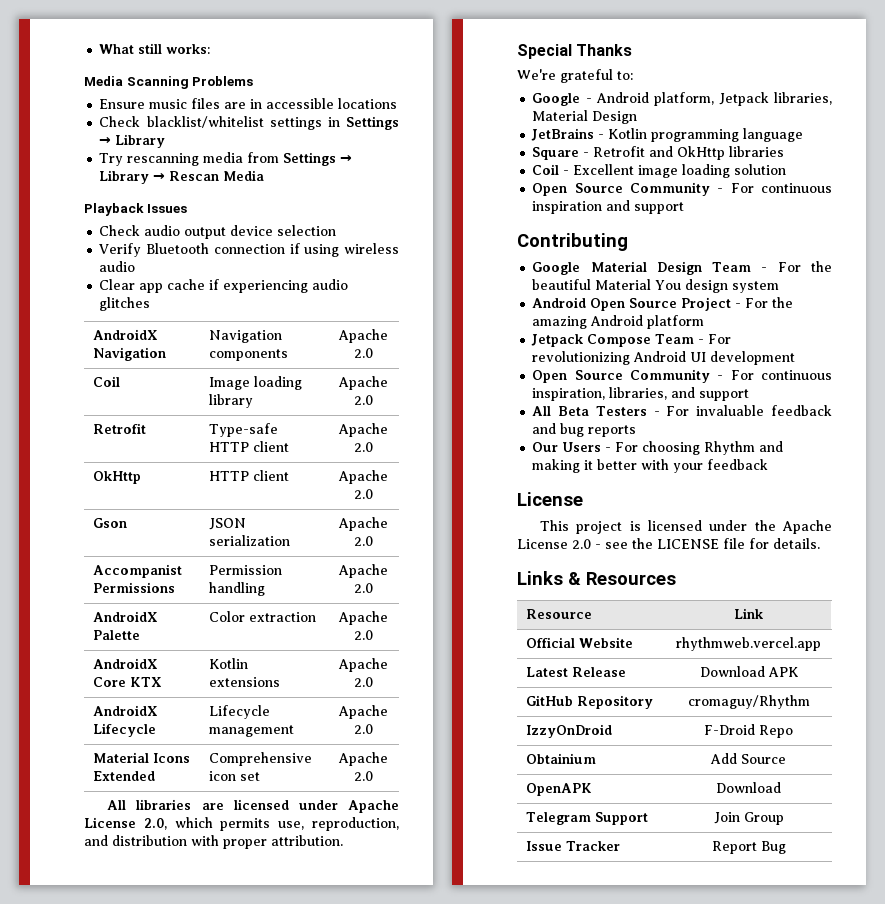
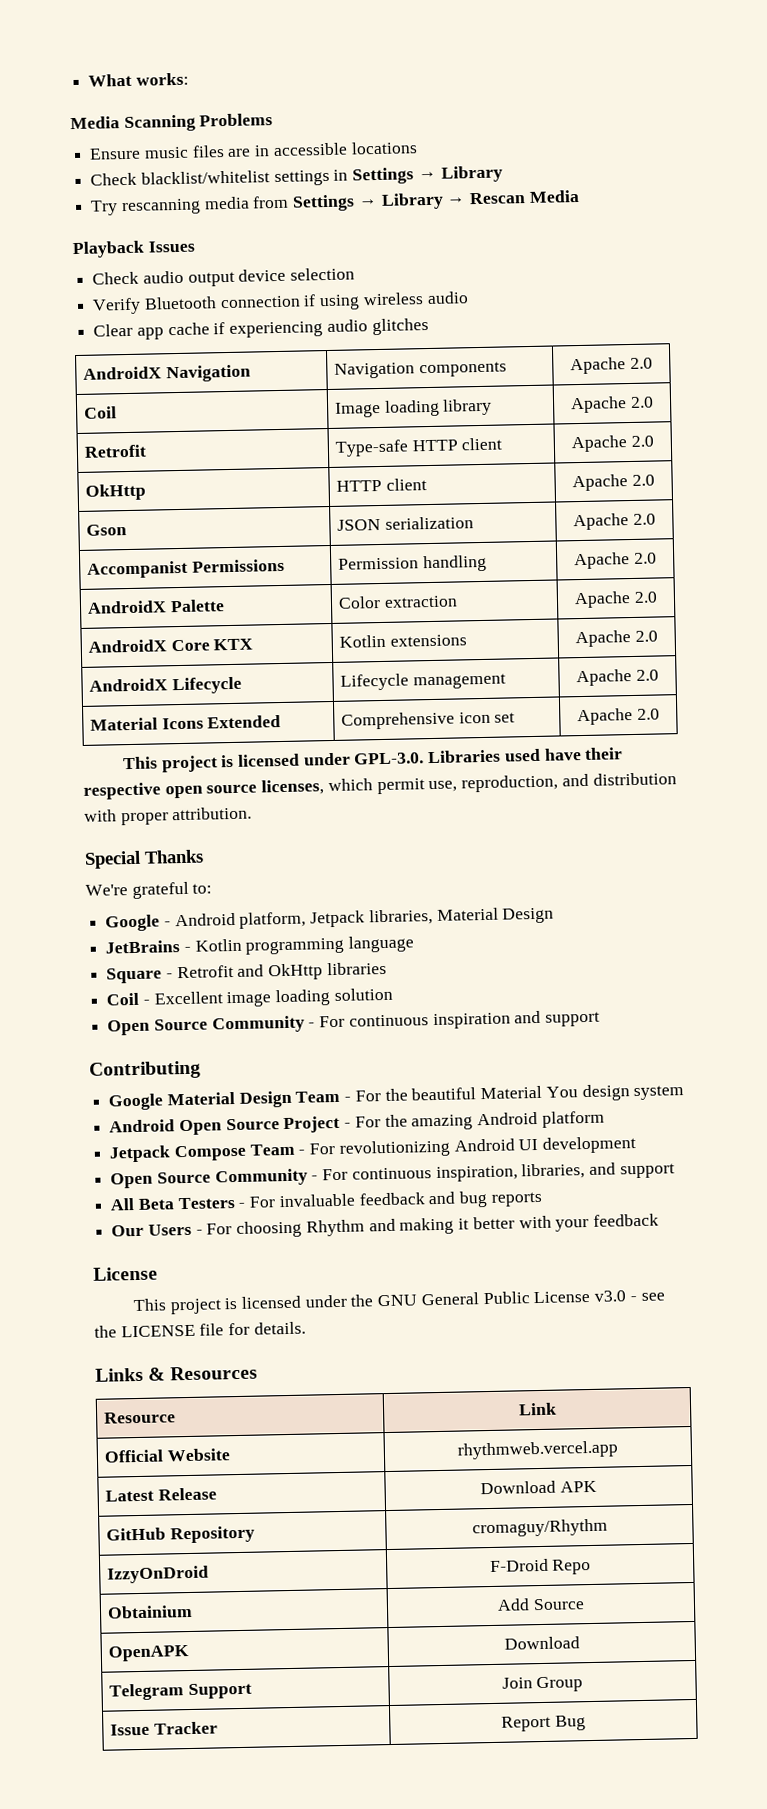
- What still works:
+ What works:
- All libraries are licensed under Apache License 2.0, which permits use, reproduction, and distribution with proper attribution.
+ This project is licensed under GPL-3.0. Libraries used have their respective open source licenses, which permit use, reproduction, and distribution with proper attribution.
- This project is licensed under the Apache License 2.0 - see the LICENSE file for details.
+ This project is licensed under the GNU General Public License v3.0 - see the LICENSE file for details.

